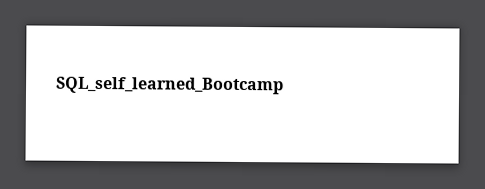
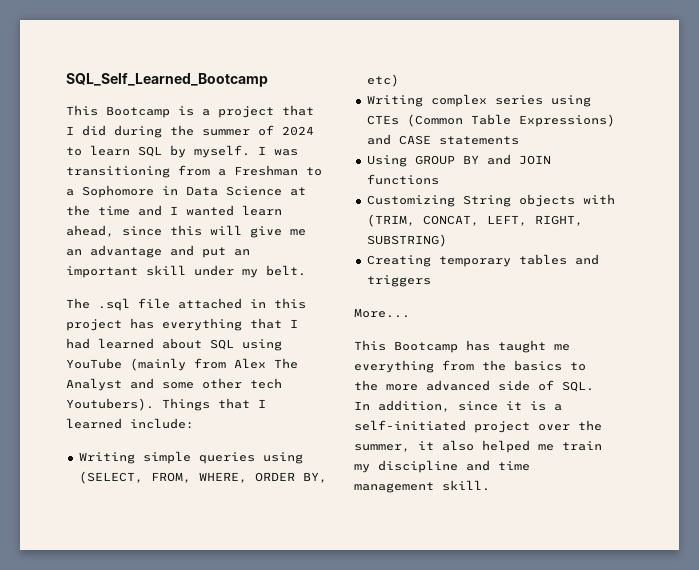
- SQL_self_learned_Bootcamp
+ SQL_Self_Learned_Bootcamp
+ This Bootcamp is a project that I did during the summer of 2024 to learn SQL by myself. I was transitioning from a Freshman to a Sophomore in Data Science at the time and I wanted learn ahead, since this will give me an advantage and put an important skill under my belt.
+ The .sql file attached in this project has everything that I had learned about SQL using YouTube (mainly from Alex The Analyst and some other tech Youtubers). Things that I learned include:
+ Writing simple queries using (SELECT, FROM, WHERE, ORDER BY, etc)
+ Writing complex series using CTEs (Common Table Expressions) and CASE statements
+ Using GROUP BY and JOIN functions
+ Customizing String objects with (TRIM, CONCAT, LEFT, RIGHT, SUBSTRING)
+ Creating temporary tables and triggers
+ More...
+ This Bootcamp has taught me everything from the basics to the more advanced side of SQL. In addition, since it is a self-initiated project over the summer, it also helped me train my discipline and time management skill.

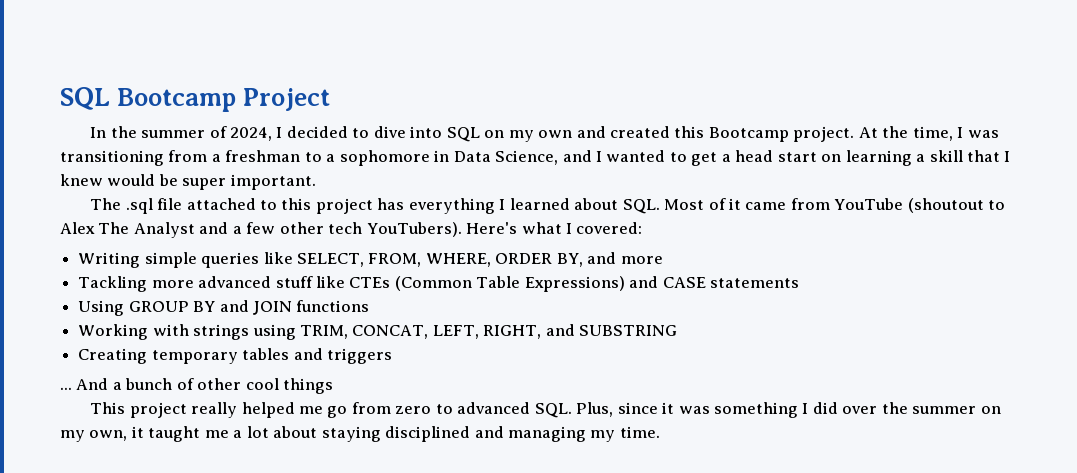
- SQL_Self_Learned_Bootcamp
- This Bootcamp is a project that I did during the summer of 2024 to learn SQL by myself. I was transitioning from a Freshman to a Sophomore in Data Science at the time and I wanted learn ahead, since this will give me an advantage and put an important skill under my belt.
+ SQL Bootcamp Project
+ In the summer of 2024, I decided to dive into SQL on my own and created this Bootcamp project. At the time, I was transitioning from a freshman to a sophomore in Data Science, and I wanted to get a head start on learning a skill that I knew would be super important.
- The .sql file attached in this project has everything that I had learned about SQL using YouTube (mainly from Alex The Analyst and some other tech Youtubers). Things that I learned include:
+ The .sql file attached to this project has everything I learned about SQL. Most of it came from YouTube (shoutout to Alex The Analyst and a few other tech YouTubers). Here's what I covered:
- Writing simple queries using (SELECT, FROM, WHERE, ORDER BY, etc)
- Writing complex series using CTEs (Common Table Expressions) and CASE statements
+ Writing simple queries like SELECT, FROM, WHERE, ORDER BY, and more
+ Tackling more advanced stuff like CTEs (Common Table Expressions) and CASE statements
- Customizing String objects with (TRIM, CONCAT, LEFT, RIGHT, SUBSTRING)
+ Working with strings using TRIM, CONCAT, LEFT, RIGHT, and SUBSTRING
- More...
- This Bootcamp has taught me everything from the basics to the more advanced side of SQL. In addition, since it is a self-initiated project over the summer, it also helped me train my discipline and time management skill.
+ ... And a bunch of other cool things
+ This project really helped me go from zero to advanced SQL. Plus, since it was something I did over the summer on my own, it taught me a lot about staying disciplined and managing my time.

